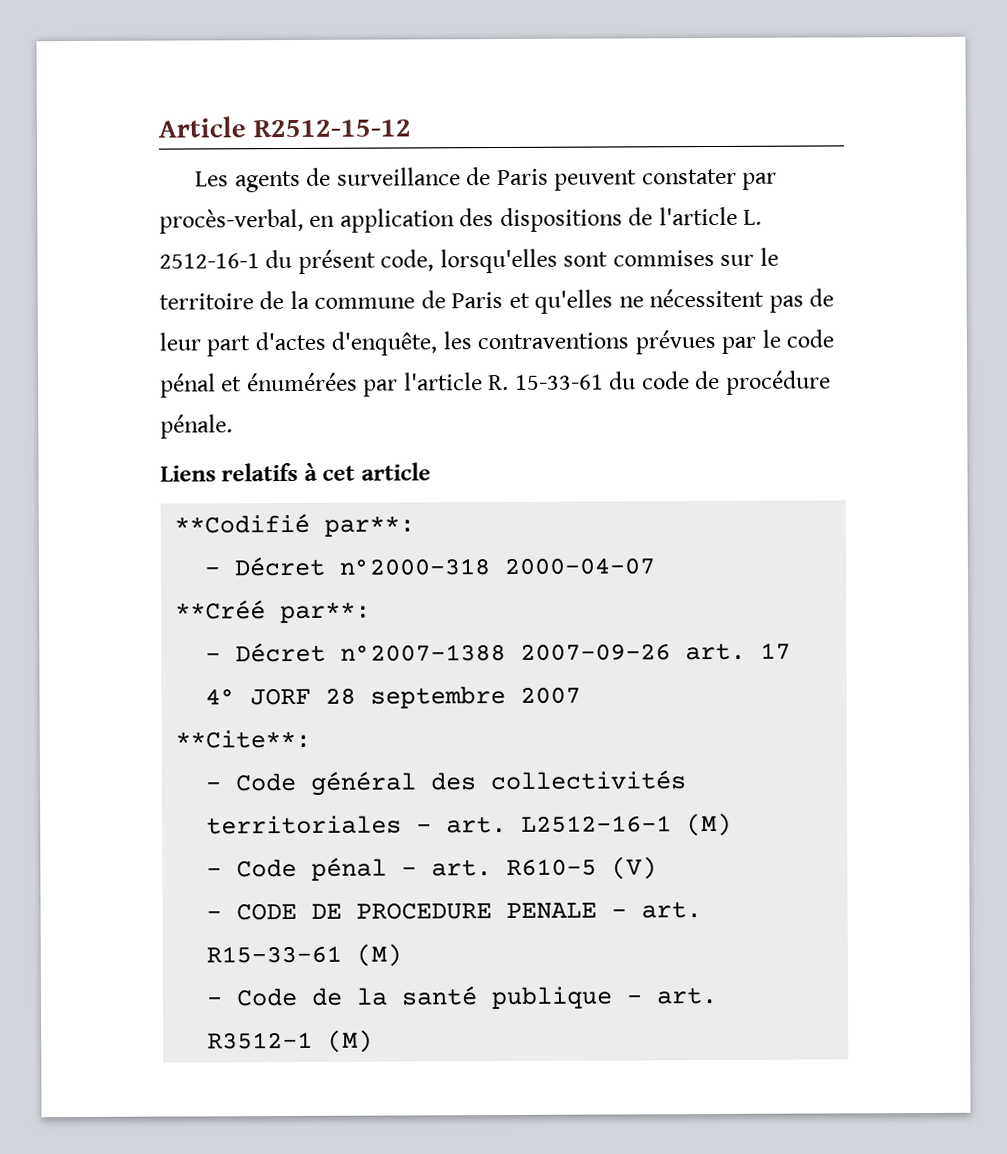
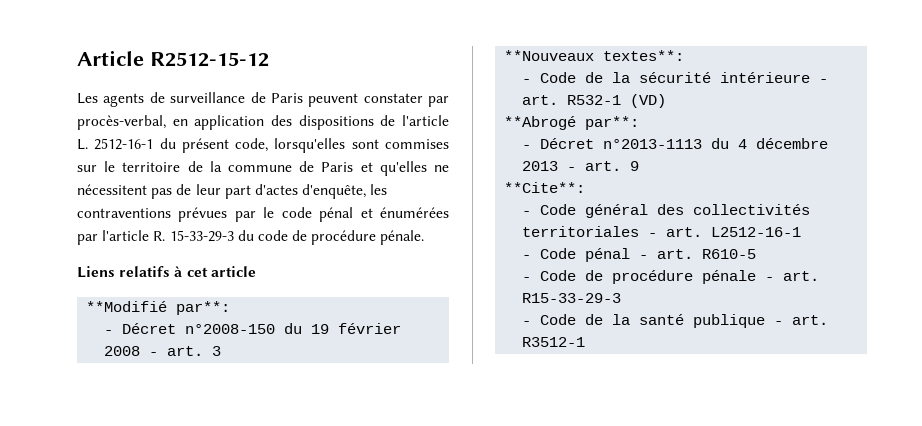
- Les agents de surveillance de Paris peuvent constater par procès-verbal, en application des dispositions de l'article L. 2512-16-1 du présent code, lorsqu'elles sont commises sur le territoire de la commune de Paris et qu'elles ne nécessitent pas de leur part d'actes d'enquête, les contraventions prévues par le code pénal et énumérées par l'article R. 15-33-61 du code de procédure pénale.
+ Les agents de surveillance de Paris peuvent constater par procès-verbal, en application des dispositions de l'article L. 2512-16-1 du présent code, lorsqu'elles sont commises sur le territoire de la commune de Paris et qu'elles ne nécessitent pas de leur part d'actes d'enquête, les contraventions prévues par le code pénal et énumérées par l'article R. 15-33-29-3 du code de procédure pénale.
- **Codifié par**:
- - Décret n°2000-318 2000-04-07
- **Créé par**:
- - Décret n°2007-1388 2007-09-26 art. 17 4° JORF 28 septembre 2007
+ **Modifié par**:
+ - Décret n°2008-150 du 19 février 2008 - art. 3
+ **Nouveaux textes**:
+ - Code de la sécurité intérieure - art. R532-1 (VD)
+ **Abrogé par**:
+ - Décret n°2013-1113 du 4 décembre 2013 - art. 9
- - Code général des collectivités territoriales - art. L2512-16-1 (M)
+ - Code général des collectivités territoriales - art. L2512-16-1
- - Code pénal - art. R610-5 (V)
- - CODE DE PROCEDURE PENALE - art. R15-33-61 (M)
+ - Code pénal - art. R610-5
+ - Code de procédure pénale - art. R15-33-29-3
- - Code de la santé publique - art. R3512-1 (M)
+ - Code de la santé publique - art. R3512-1

